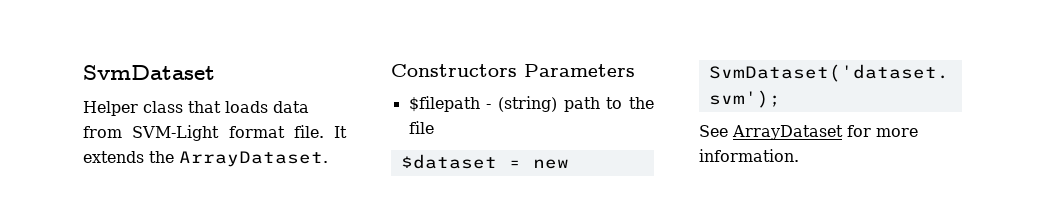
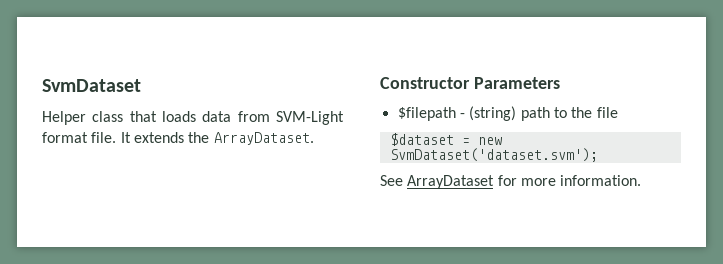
- Constructors Parameters
+ Constructor Parameters

